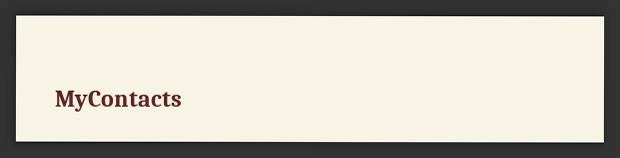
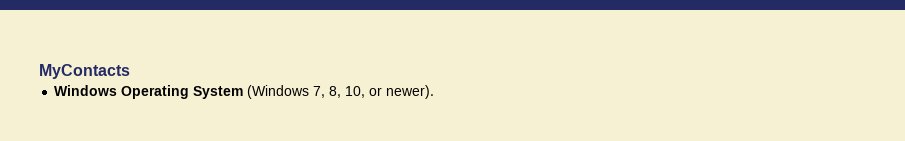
+ Windows Operating System (Windows 7, 8, 10, or newer).

